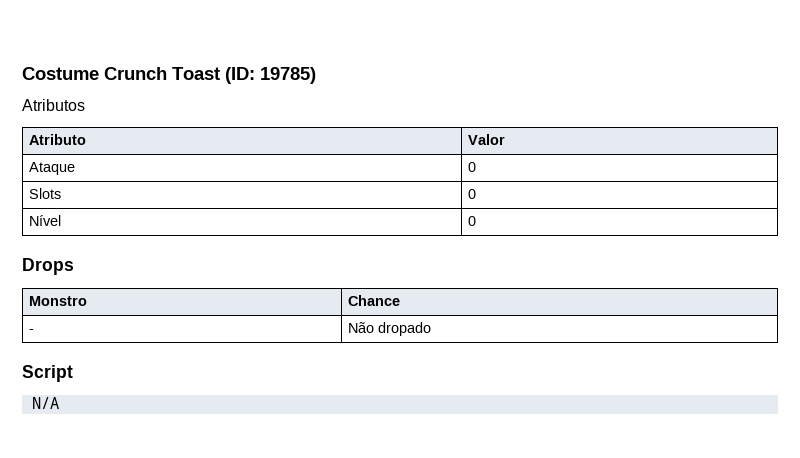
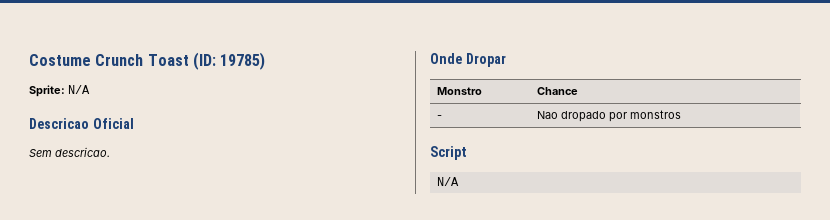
- Atributos
- Atributo | Valor
- Ataque | 0
- Slots | 0
- Nível | 0
- Drops
+ Sprite: N/A
+ Descricao Oficial
+ Sem descricao.
+ Onde Dropar
- - | Não dropado
+ - | Nao dropado por monstros

